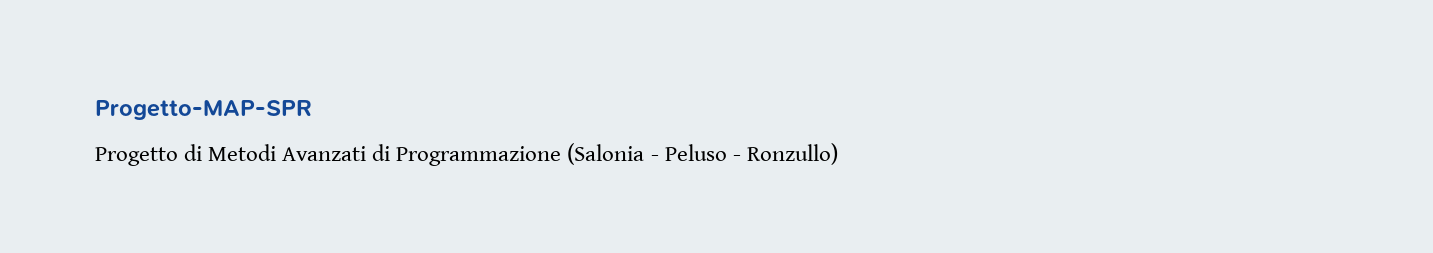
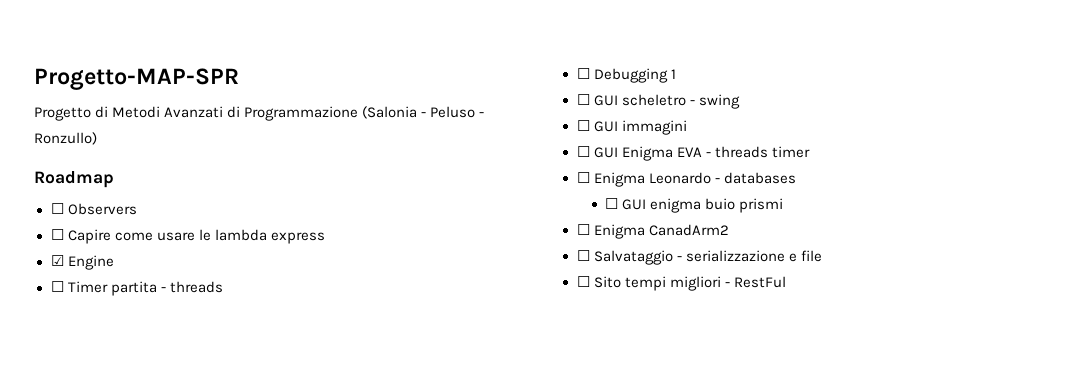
+ Roadmap
+ ☐ Observers
+ ☐ Capire come usare le lambda express
+ ☑ Engine
+ ☐ Timer partita - threads
+ ☐ Debugging 1
+ ☐ GUI scheletro - swing
+ ☐ GUI immagini
+ ☐ GUI Enigma EVA - threads timer
+ ☐ Enigma Leonardo - databases
+ ☐ GUI enigma buio prismi
+ ☐ Enigma CanadArm2
+ ☐ Salvataggio - serializzazione e file
+ ☐ Sito tempi migliori - RestFul

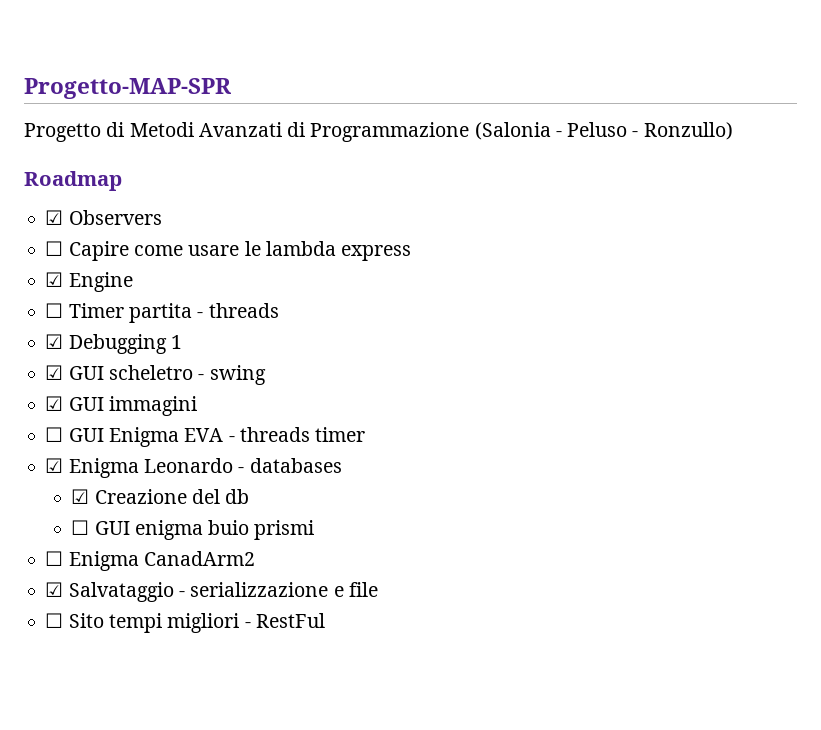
- ☐ Observers
+ ☑ Observers
- ☐ Debugging 1
+ ☑ Debugging 1
- ☐ GUI scheletro - swing
+ ☑ GUI scheletro - swing
- ☐ GUI immagini
+ ☑ GUI immagini
- ☐ Enigma Leonardo - databases
+ ☑ Enigma Leonardo - databases
+ ☑ Creazione del db
- ☐ Salvataggio - serializzazione e file
+ ☑ Salvataggio - serializzazione e file

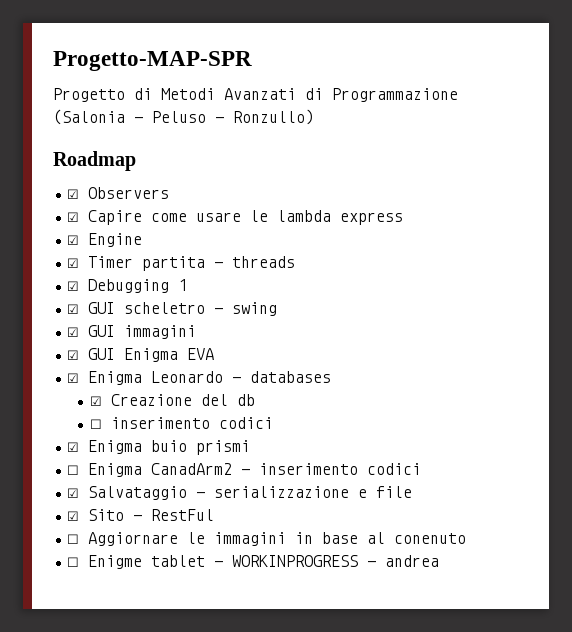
- ☐ Capire come usare le lambda express
+ ☑ Capire come usare le lambda express
- ☐ Timer partita - threads
+ ☑ Timer partita - threads
- ☐ GUI Enigma EVA - threads timer
+ ☑ GUI Enigma EVA
- ☐ GUI enigma buio prismi
+ ☐ inserimento codici
+ ☑ Enigma buio prismi
- ☐ Enigma CanadArm2
+ ☐ Enigma CanadArm2 - inserimento codici
- ☐ Sito tempi migliori - RestFul
+ ☑ Sito - RestFul
+ ☐ Aggiornare le immagini in base al conenuto
+ ☐ Enigme tablet - WORKINPROGRESS - andrea

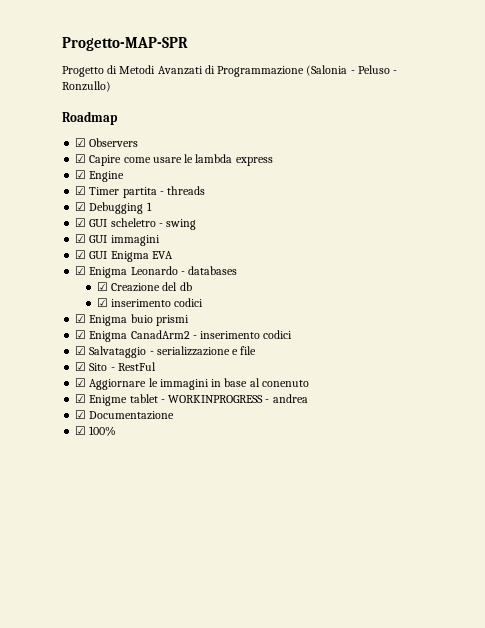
- ☐ inserimento codici
+ ☑ inserimento codici
- ☐ Enigma CanadArm2 - inserimento codici
+ ☑ Enigma CanadArm2 - inserimento codici
- ☐ Aggiornare le immagini in base al conenuto
+ ☑ Aggiornare le immagini in base al conenuto
- ☐ Enigme tablet - WORKINPROGRESS - andrea
+ ☑ Enigme tablet - WORKINPROGRESS - andrea
+ ☑ Documentazione
+ ☑ 100%

